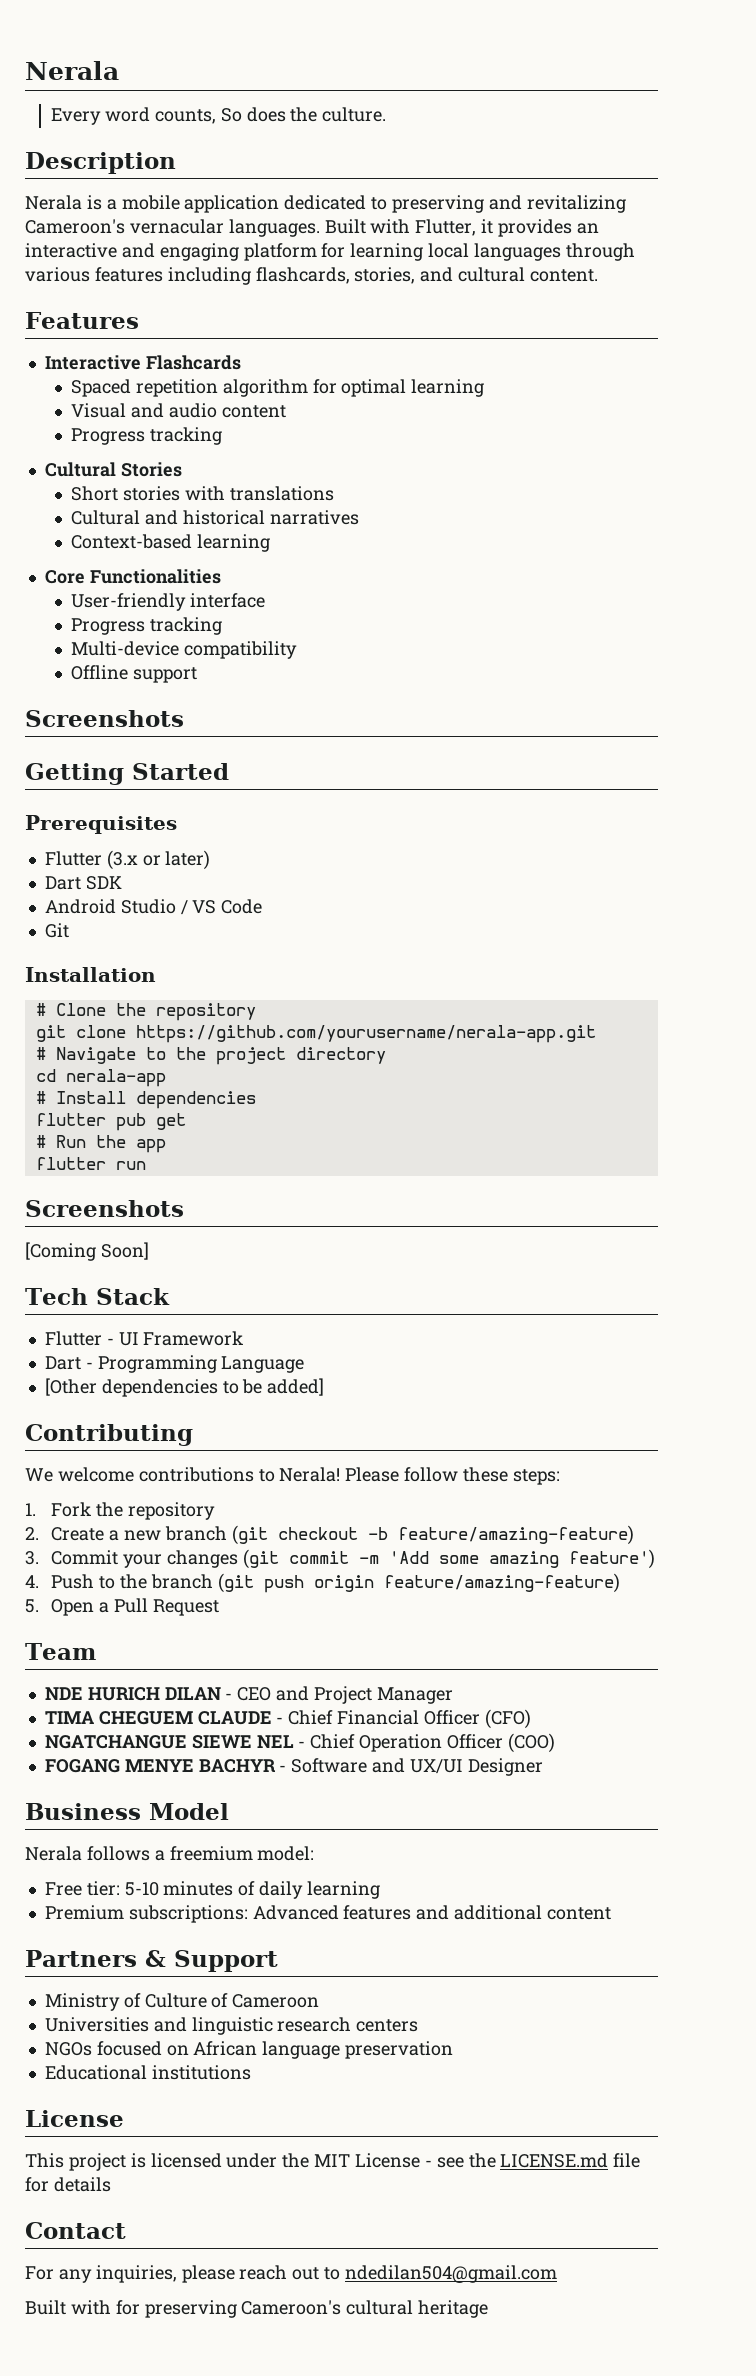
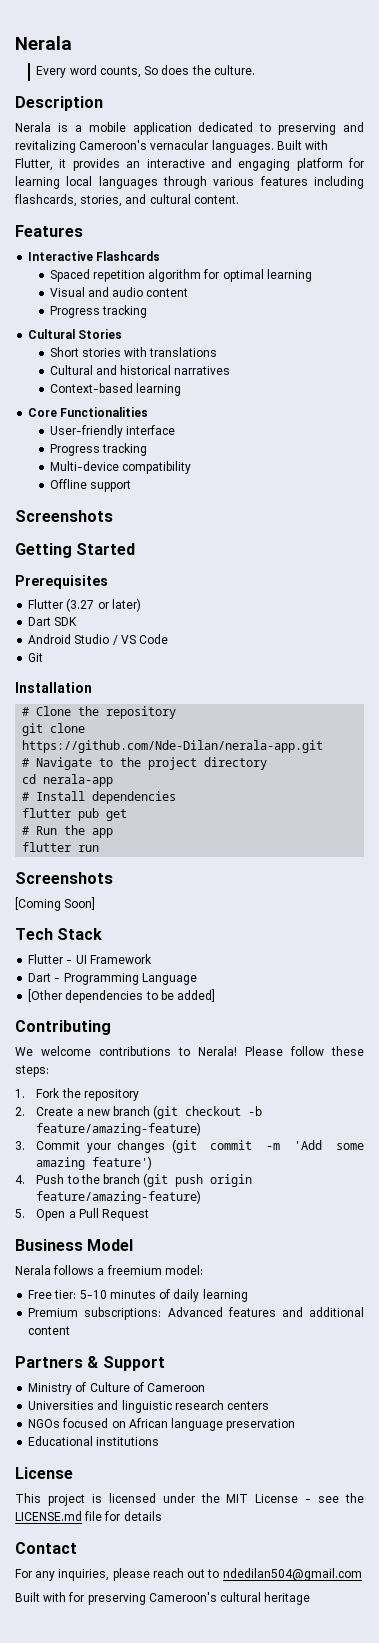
- Flutter (3.x or later)
+ Flutter (3.27 or later)
- git clone https://github.com/yourusername/nerala-app.git
+ git clone https://github.com/Nde-Dilan/nerala-app.git
- Team
- NDE HURICH DILAN - CEO and Project Manager
- TIMA CHEGUEM CLAUDE - Chief Financial Officer (CFO)
- NGATCHANGUE SIEWE NEL - Chief Operation Officer (COO)
- FOGANG MENYE BACHYR - Software and UX/UI Designer

